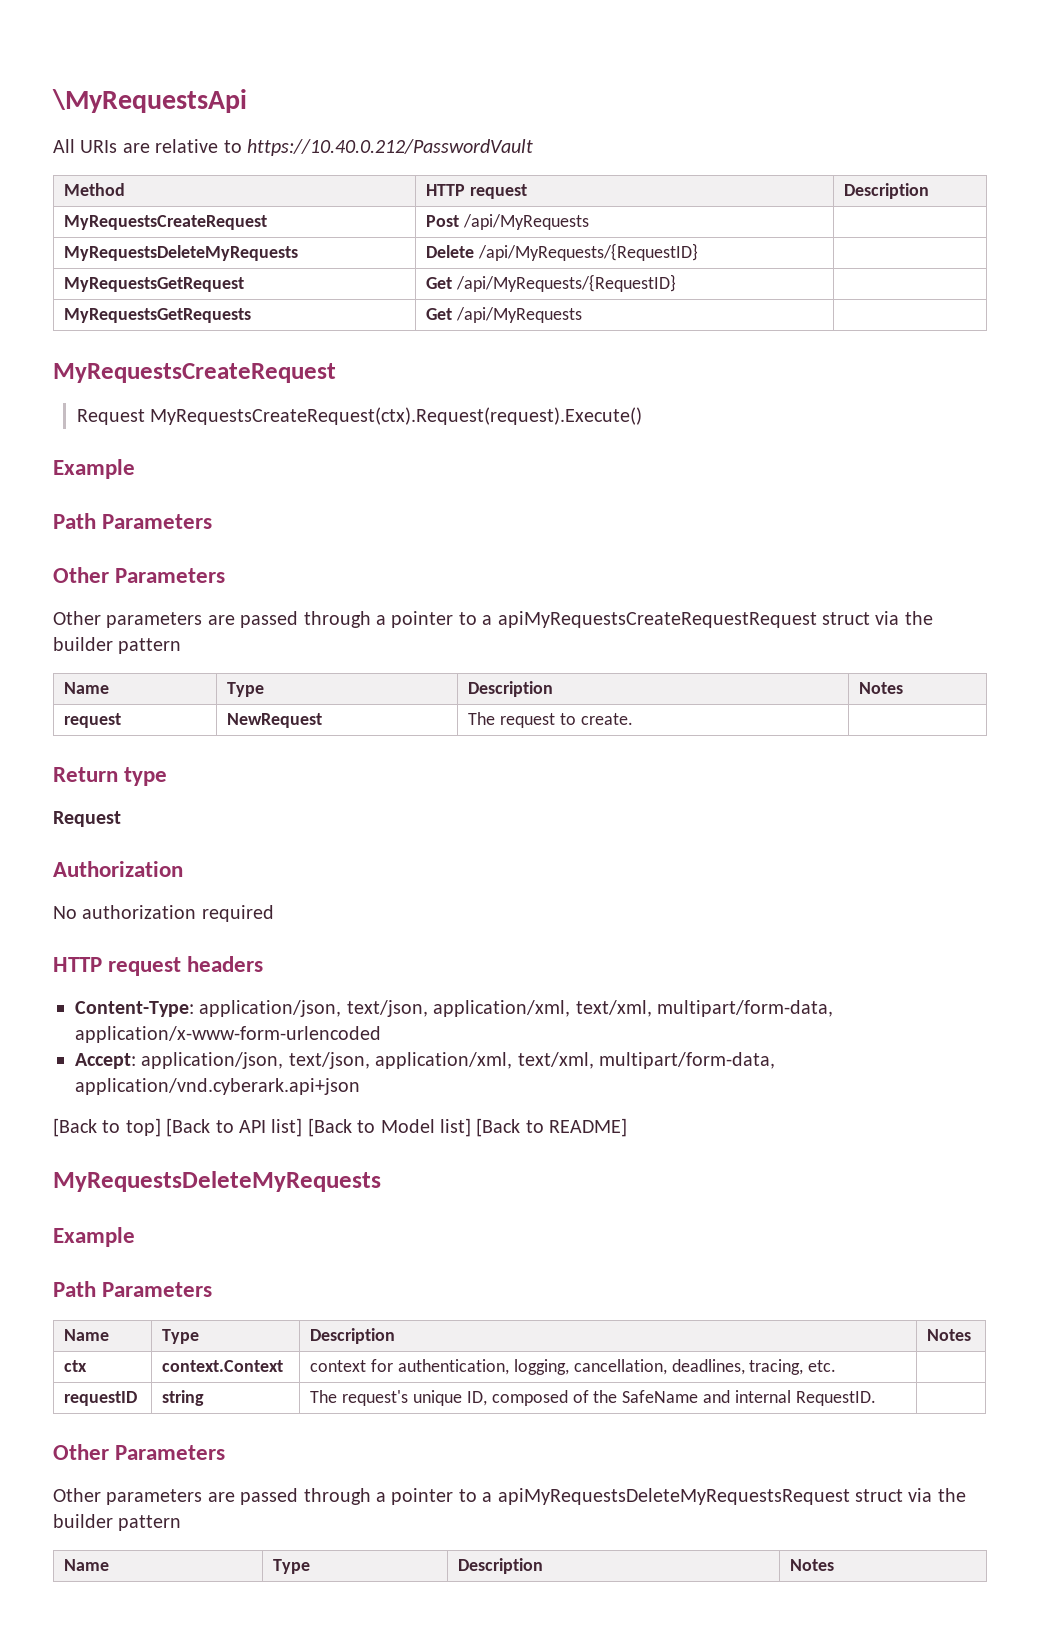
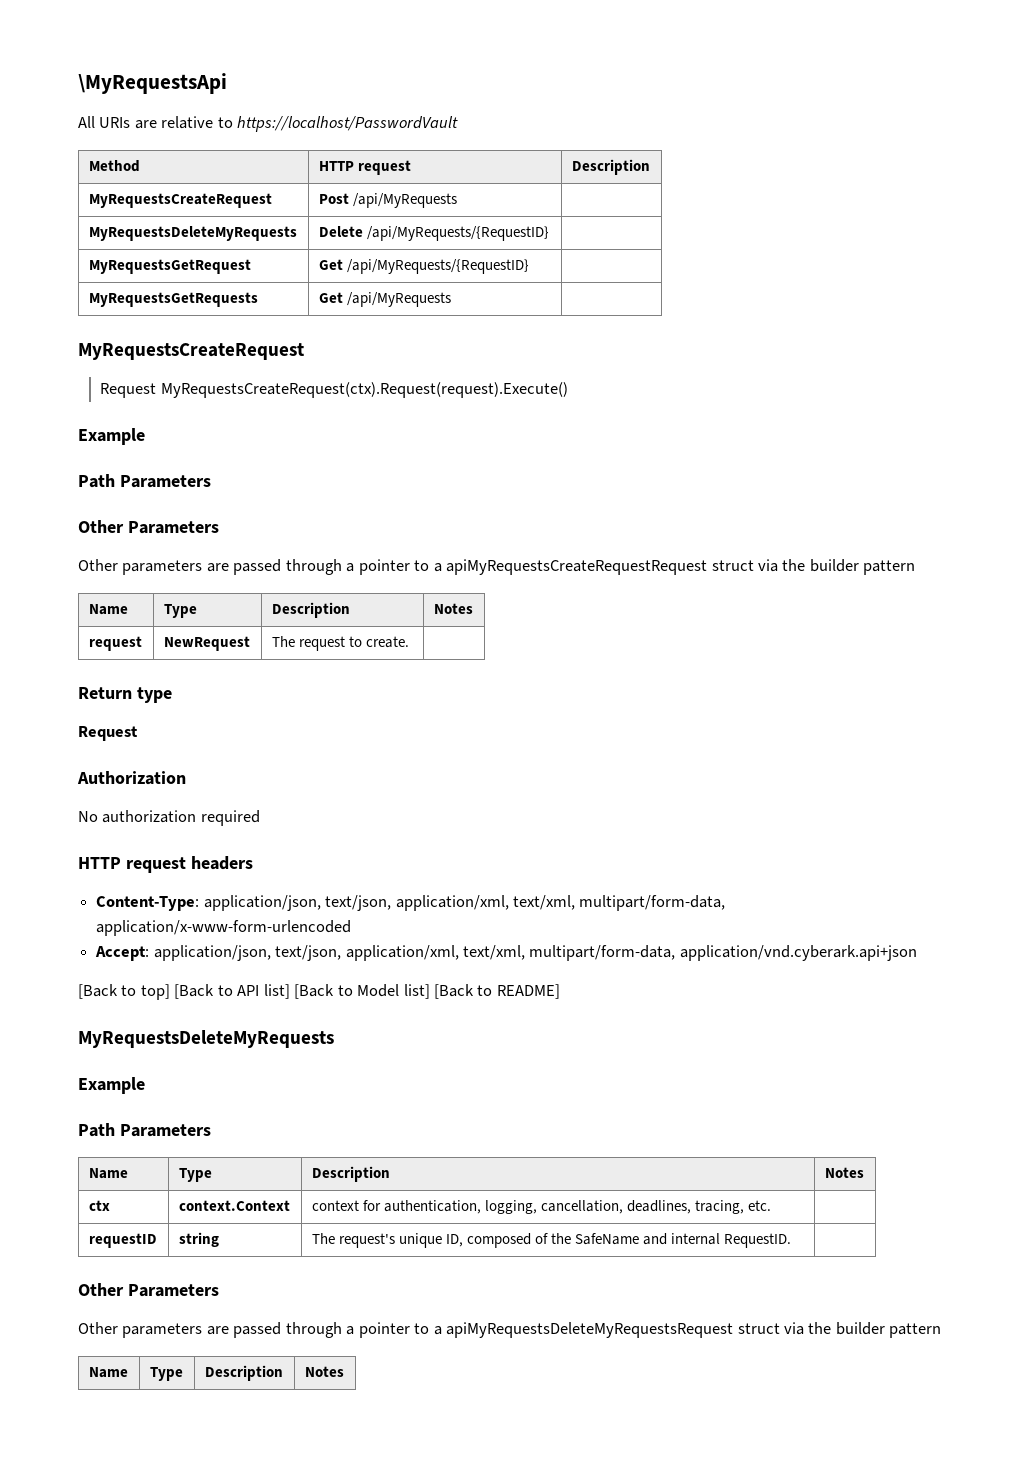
- All URIs are relative to https://10.40.0.212/PasswordVault
+ All URIs are relative to https://localhost/PasswordVault

